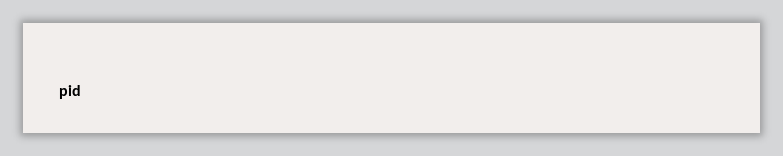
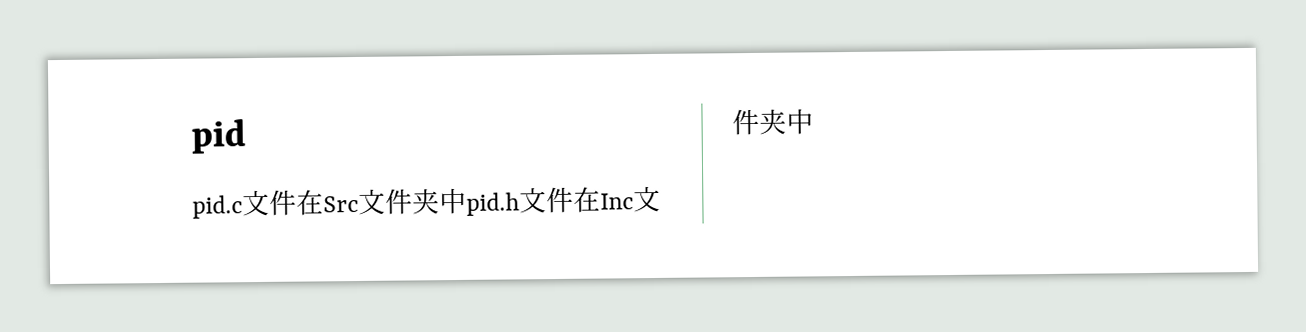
+ pid.c文件在Src文件夹中pid.h文件在Inc文件夹中

